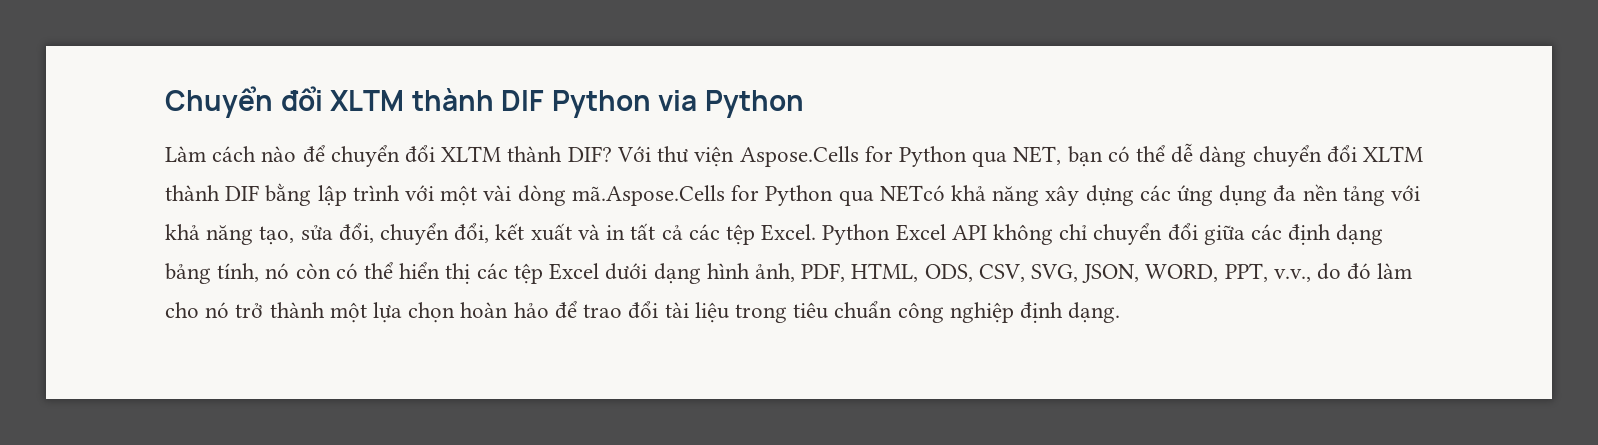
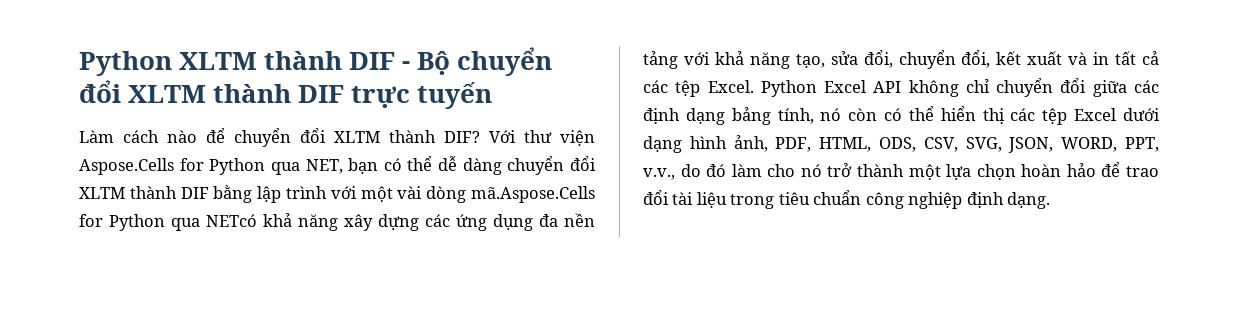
- Chuyển đổi XLTM thành DIF Python via Python
+ Python XLTM thành DIF - Bộ chuyển đổi XLTM thành DIF trực tuyến

